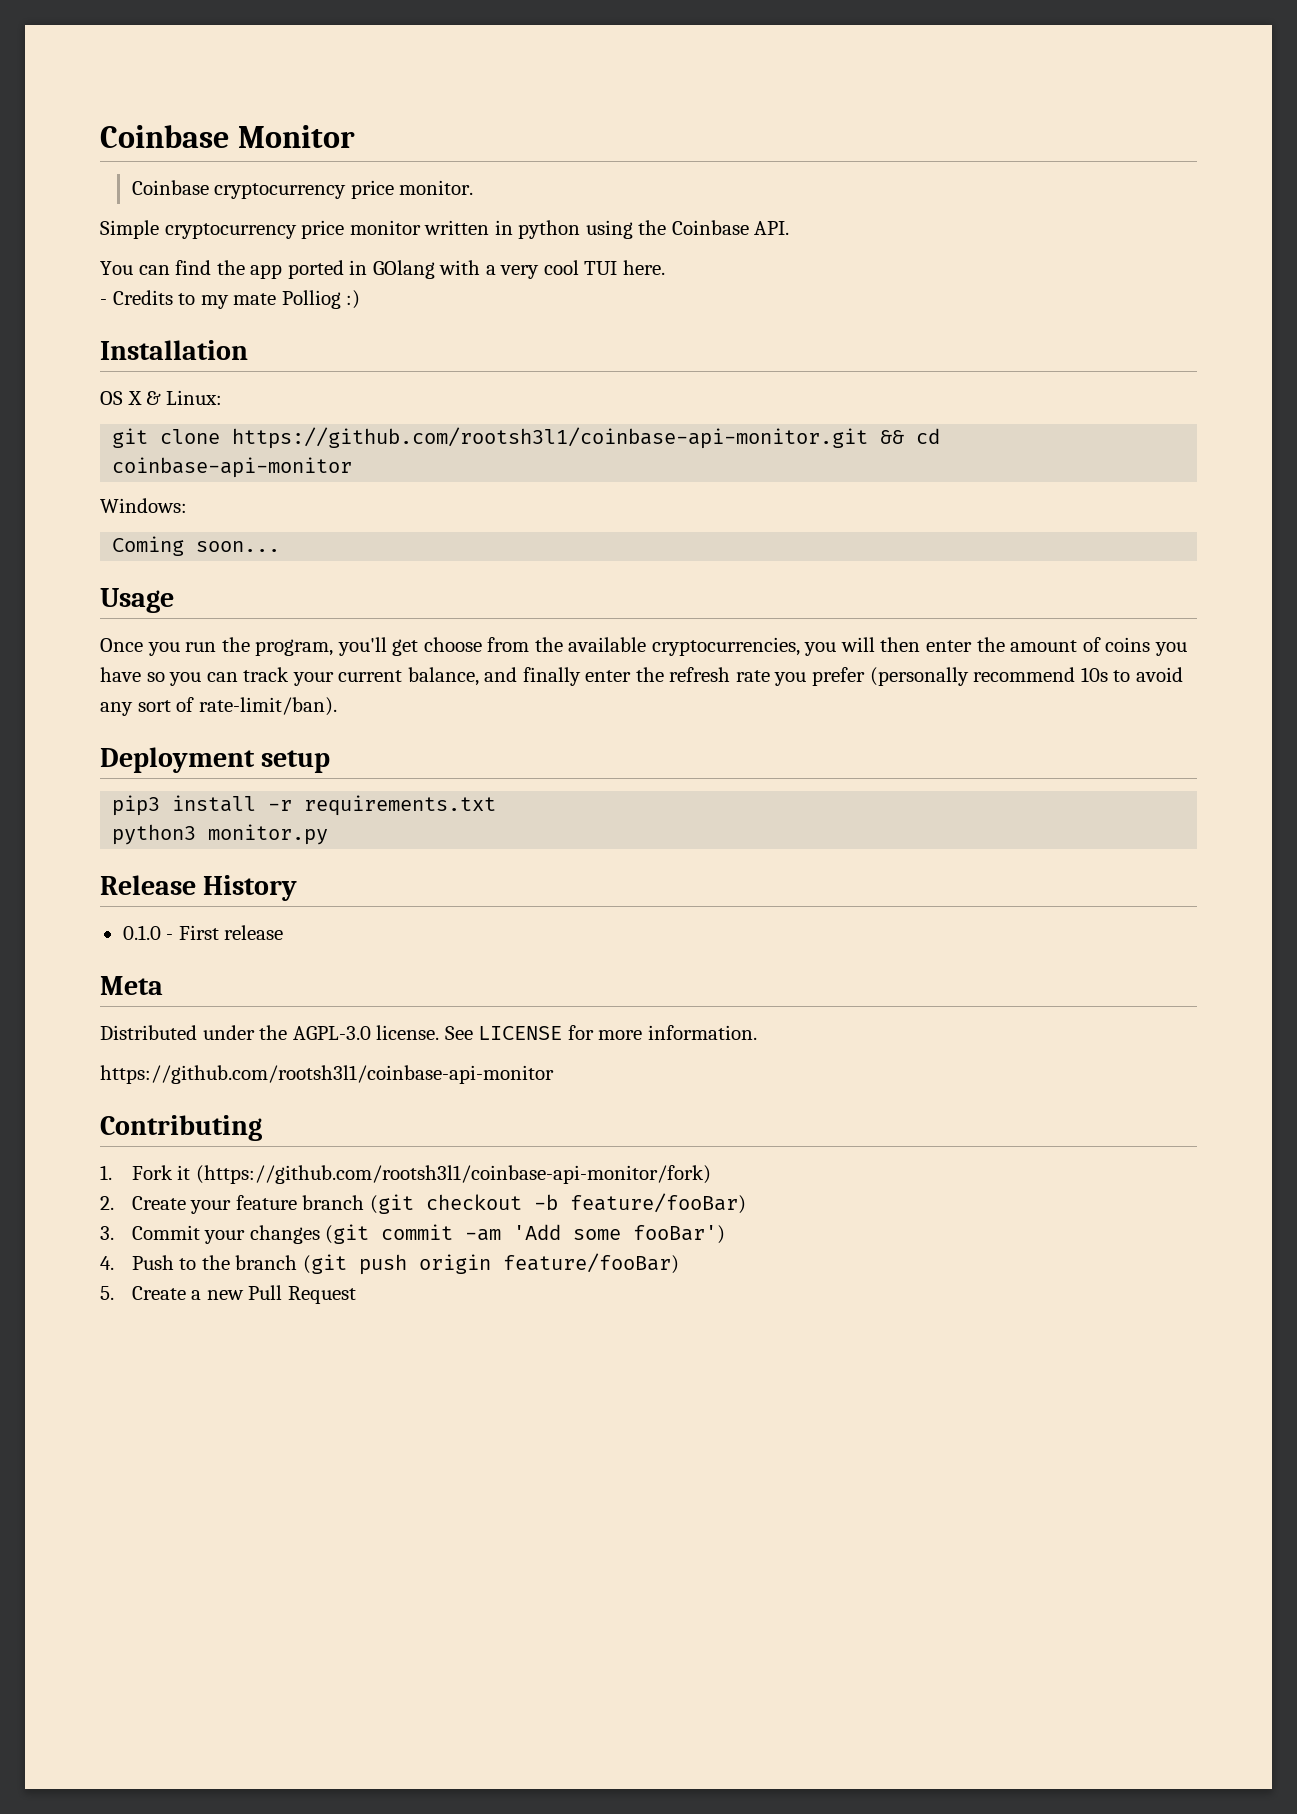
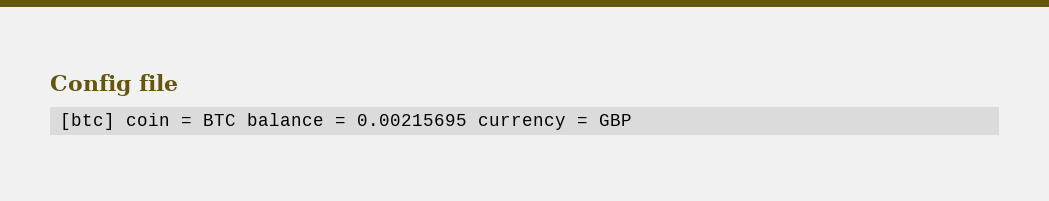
- Coinbase Monitor
- Coinbase cryptocurrency price monitor.
- Simple cryptocurrency price monitor written in python using the Coinbase API.
- You can find the app ported in GOlang with a very cool TUI here.
- - Credits to my mate Polliog :)
- Installation
- OS X & Linux:
- git clone https://github.com/rootsh3l1/coinbase-api-monitor.git && cd coinbase-api-monitor
- Windows:
- Coming soon...
- Usage
- Once you run the program, you'll get choose from the available cryptocurrencies, you will then enter the amount of coins you have so you can track your current balance, and finally enter the refresh rate you prefer (personally recommend 10s to avoid any sort of rate-limit/ban).
- Deployment setup
- pip3 install -r requirements.txt
- python3 monitor.py
- Release History
- 0.1.0 - First release
- Meta
- Distributed under the AGPL-3.0 license. See LICENSE for more information.
- https://github.com/rootsh3l1/coinbase-api-monitor
- Contributing
- 1. Fork it (https://github.com/rootsh3l1/coinbase-api-monitor/fork)
- 2. Create your feature branch (git checkout -b feature/fooBar)
- 3. Commit your changes (git commit -am 'Add some fooBar')
- 4. Push to the branch (git push origin feature/fooBar)
- 5. Create a new Pull Request
+ Config file
+ [btc] coin = BTC balance = 0.00215695 currency = GBP

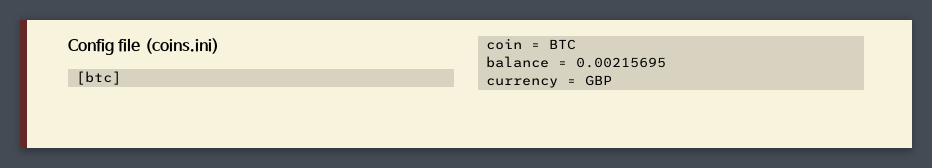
- Config file
+ Config file (coins.ini)
- [btc] coin = BTC balance = 0.00215695 currency = GBP
+ [btc]
+ coin = BTC
+ balance = 0.00215695
+ currency = GBP

